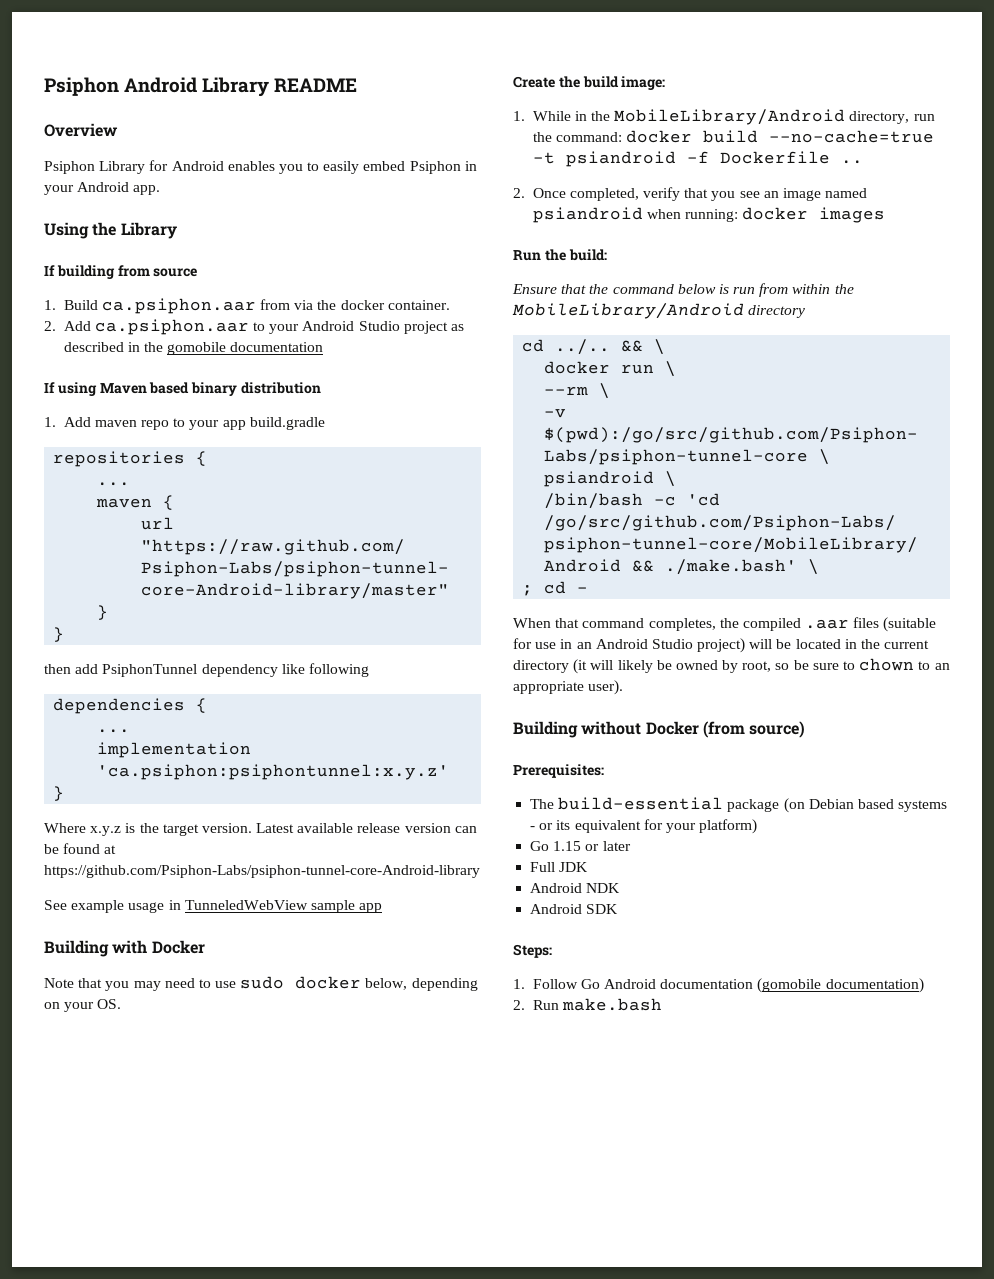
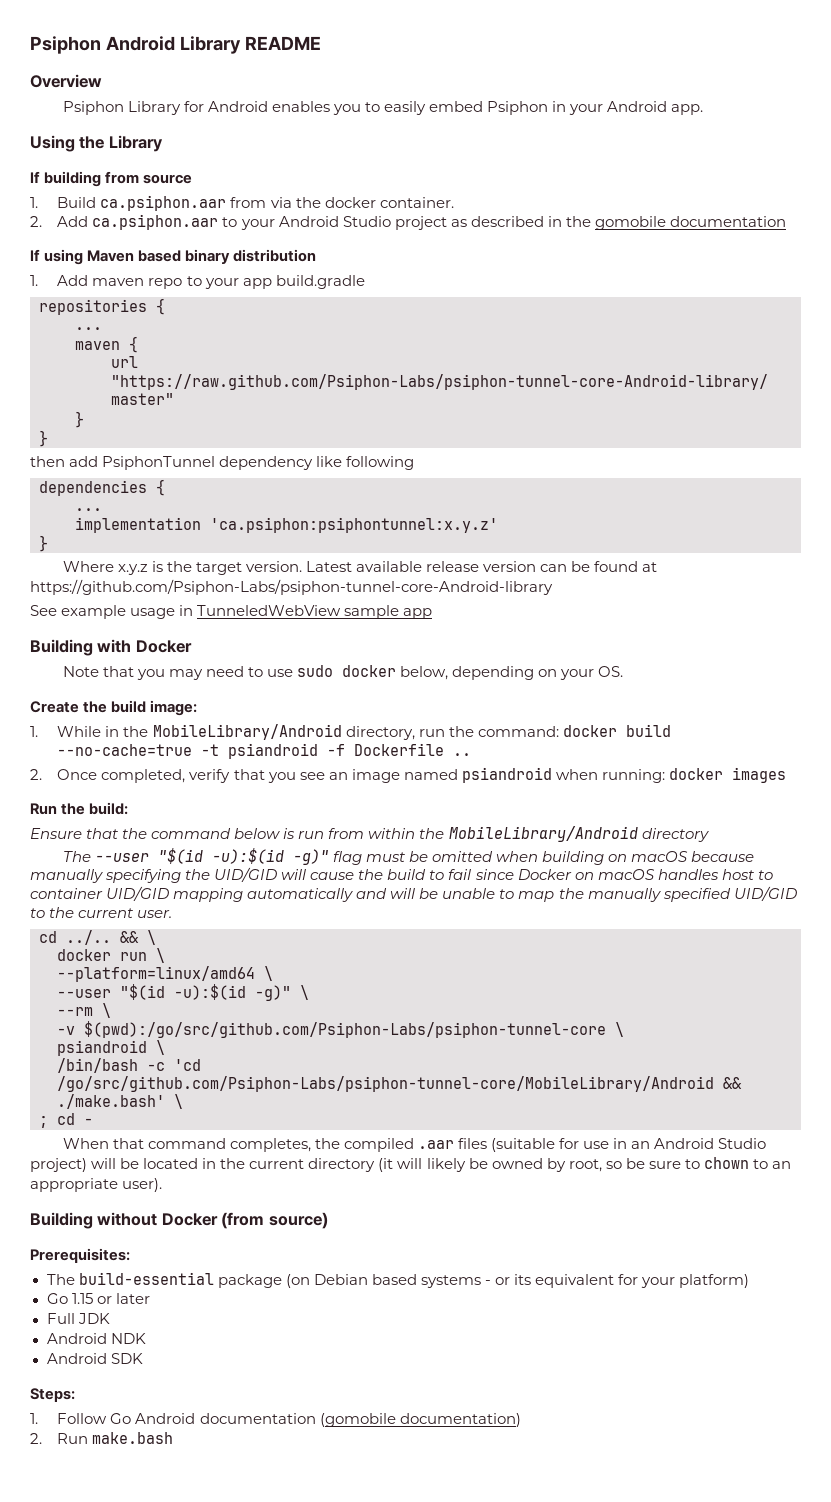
+ The --user "$(id -u):$(id -g)" flag must be omitted when building on macOS because manually specifying the UID/GID will cause the build to fail since Docker on macOS handles host to container UID/GID mapping automatically and will be unable to map the manually specified UID/GID to the current user.
+ --platform=linux/amd64 \
+ --user "$(id -u):$(id -g)" \

